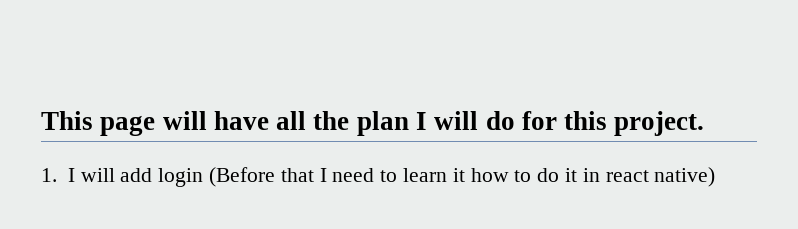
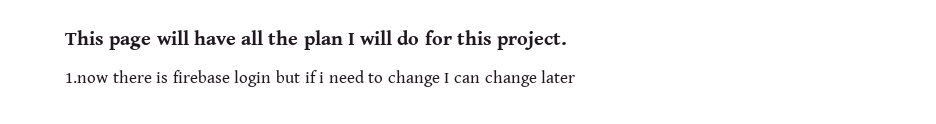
- 1. I will add login (Before that I need to learn it how to do it in react native)
+ 1.now there is firebase login but if i need to change I can change later

